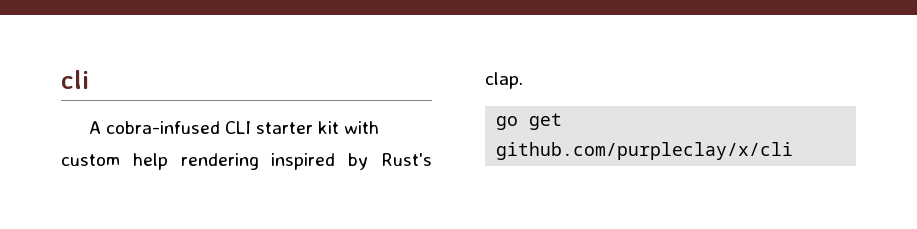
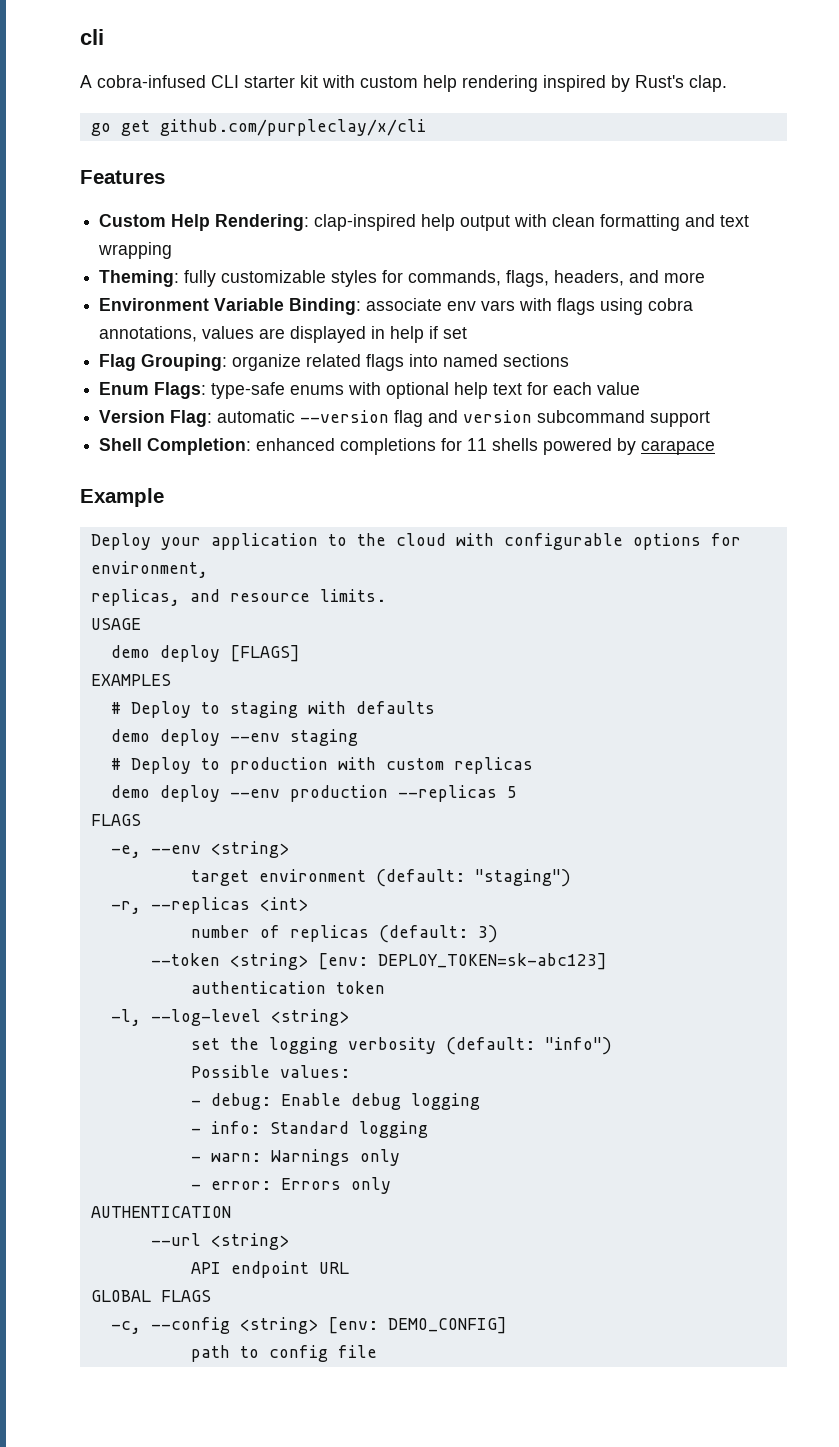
+ Features
+ Custom Help Rendering: clap-inspired help output with clean formatting and text wrapping
+ Theming: fully customizable styles for commands, flags, headers, and more
+ Environment Variable Binding: associate env vars with flags using cobra annotations, values are displayed in help if set
+ Flag Grouping: organize related flags into named sections
+ Enum Flags: type-safe enums with optional help text for each value
+ Version Flag: automatic --version flag and version subcommand support
+ Shell Completion: enhanced completions for 11 shells powered by carapace
+ Example
+ Deploy your application to the cloud with configurable options for environment,
+ replicas, and resource limits.
+ USAGE
+ demo deploy [FLAGS]
+ EXAMPLES
+ # Deploy to staging with defaults
+ demo deploy --env staging
+ # Deploy to production with custom replicas
+ demo deploy --env production --replicas 5
+ FLAGS
+ -e, --env <string>
+ target environment (default: "staging")
+ -r, --replicas <int>
+ number of replicas (default: 3)
+ --token <string> [env: DEPLOY_TOKEN=sk-abc123]
+ authentication token
+ -l, --log-level <string>
+ set the logging verbosity (default: "info")
+ Possible values:
+ - debug: Enable debug logging
+ - info: Standard logging
+ - warn: Warnings only
+ - error: Errors only
+ AUTHENTICATION
+ --url <string>
+ API endpoint URL
+ GLOBAL FLAGS
+ -c, --config <string> [env: DEMO_CONFIG]
+ path to config file

